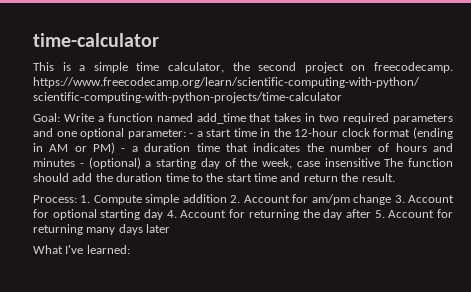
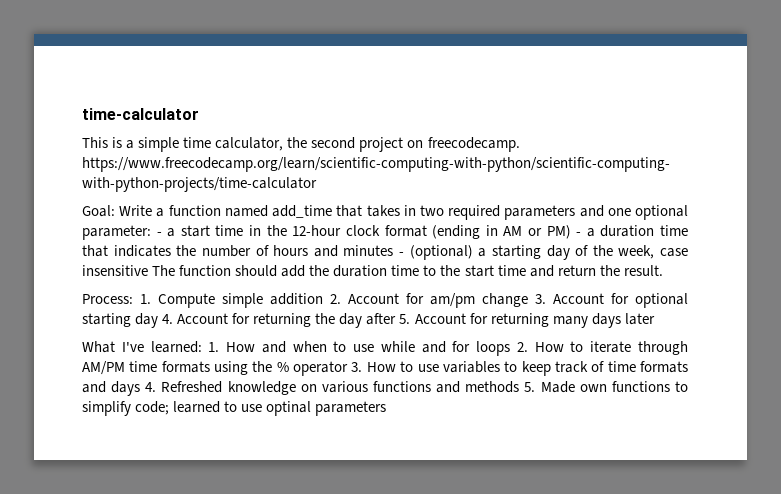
- What I've learned:
+ What I've learned: 1. How and when to use while and for loops 2. How to iterate through AM/PM time formats using the % operator 3. How to use variables to keep track of time formats and days 4. Refreshed knowledge on various functions and methods 5. Made own functions to simplify code; learned to use optinal parameters

